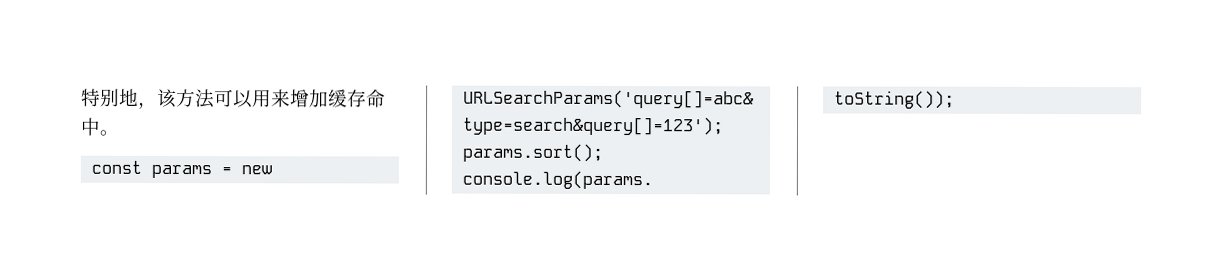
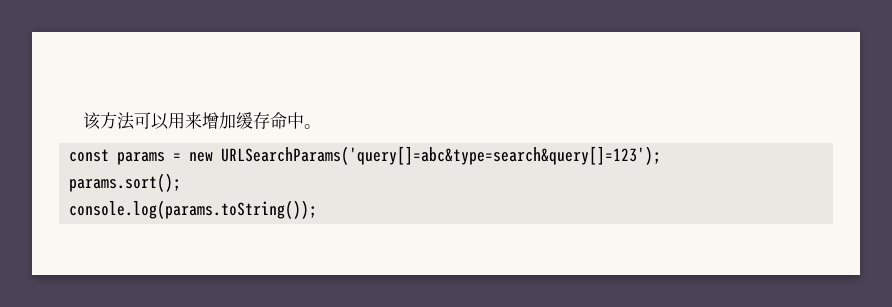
- 特别地，该方法可以用来增加缓存命中。
+ 该方法可以用来增加缓存命中。

